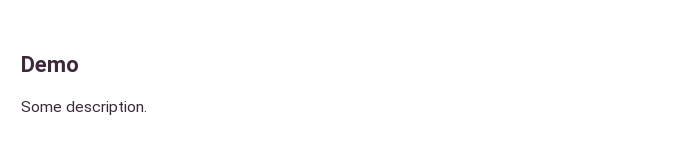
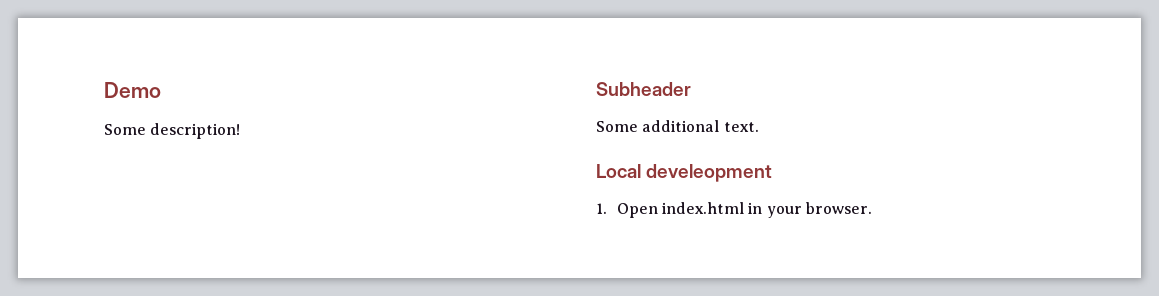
- Some description.
+ Some description!
+ Subheader
+ Some additional text.
+ Local develeopment
+ 1. Open index.html in your browser.

